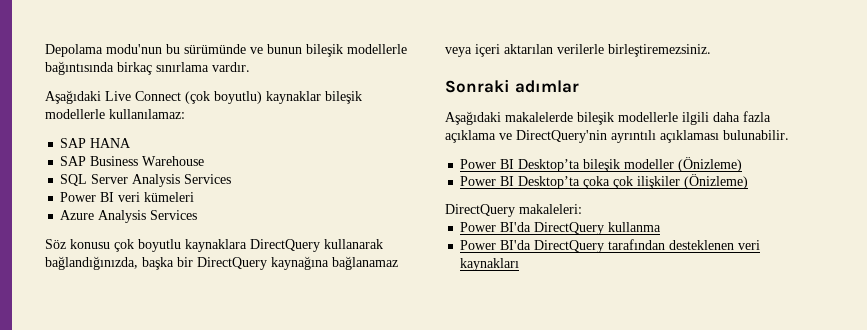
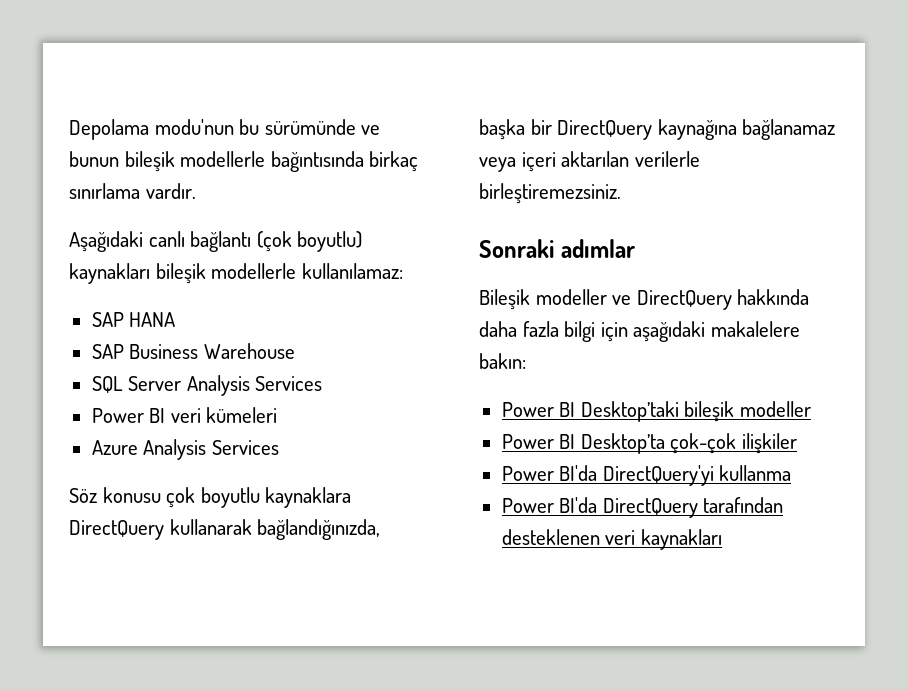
- Aşağıdaki Live Connect (çok boyutlu) kaynaklar bileşik modellerle kullanılamaz:
+ Aşağıdaki canlı bağlantı (çok boyutlu) kaynakları bileşik modellerle kullanılamaz:
- Aşağıdaki makalelerde bileşik modellerle ilgili daha fazla açıklama ve DirectQuery'nin ayrıntılı açıklaması bulunabilir.
- Power BI Desktop’ta bileşik modeller (Önizleme)
- Power BI Desktop’ta çoka çok ilişkiler (Önizleme)
- DirectQuery makaleleri:
- Power BI'da DirectQuery kullanma
+ Bileşik modeller ve DirectQuery hakkında daha fazla bilgi için aşağıdaki makalelere bakın:
+ Power BI Desktop’taki bileşik modeller
+ Power BI Desktop’ta çok-çok ilişkiler
+ Power BI'da DirectQuery'yi kullanma

